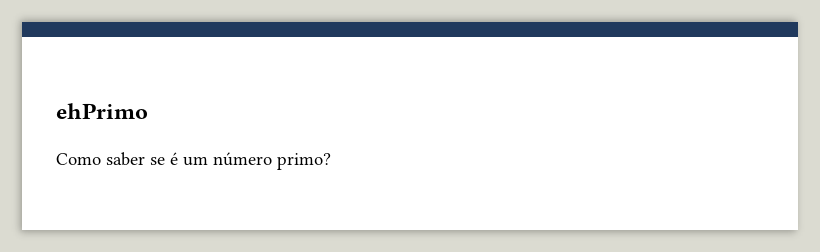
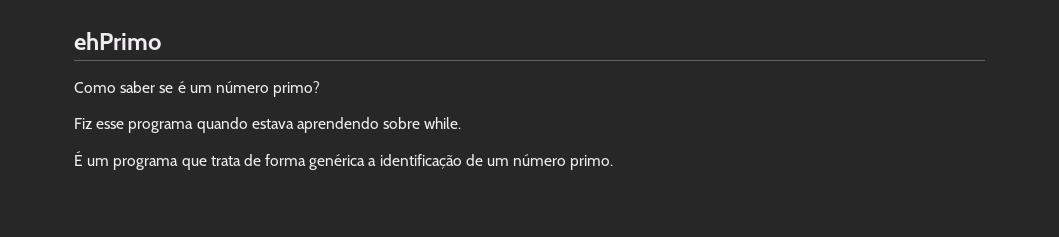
+ Fiz esse programa quando estava aprendendo sobre while.
+ É um programa que trata de forma genérica a identificação de um número primo.

